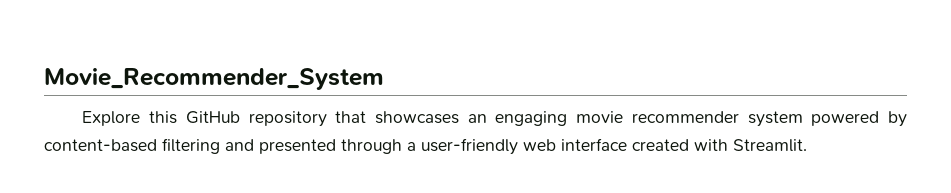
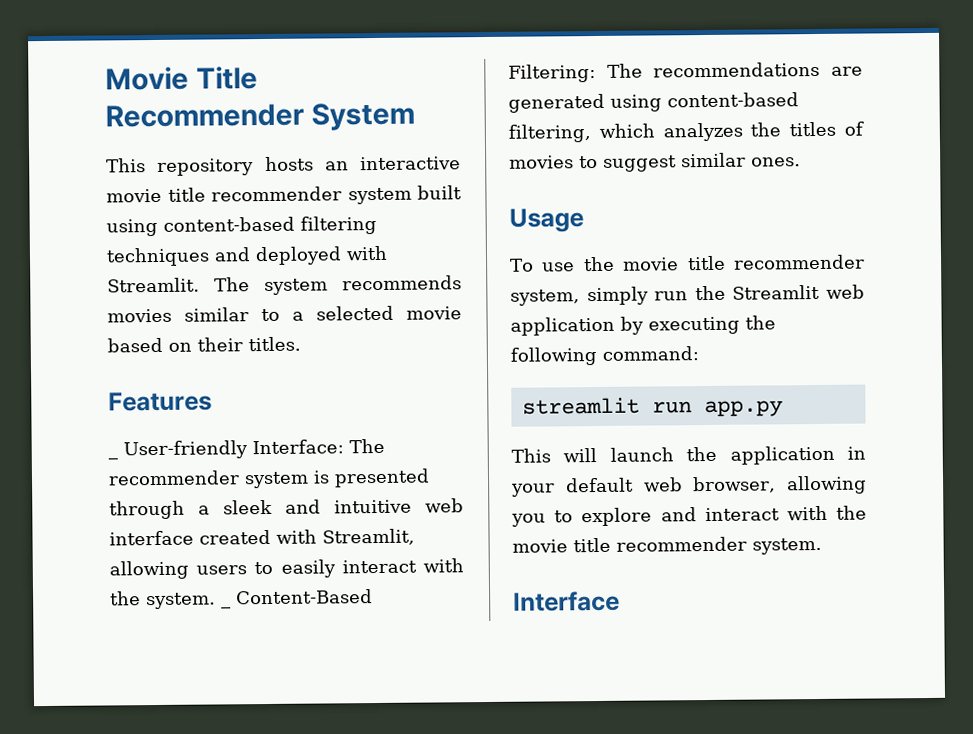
- Movie_Recommender_System
- Explore this GitHub repository that showcases an engaging movie recommender system powered by content-based filtering and presented through a user-friendly web interface created with Streamlit.
+ Movie Title Recommender System
+ This repository hosts an interactive movie title recommender system built using content-based filtering techniques and deployed with Streamlit. The system recommends movies similar to a selected movie based on their titles.
+ Features
+ _ User-friendly Interface: The recommender system is presented through a sleek and intuitive web interface created with Streamlit, allowing users to easily interact with the system. _ Content-Based Filtering: The recommendations are generated using content-based filtering, which analyzes the titles of movies to suggest similar ones.
+ Usage
+ To use the movie title recommender system, simply run the Streamlit web application by executing the following command:
+ streamlit run app.py
+ This will launch the application in your default web browser, allowing you to explore and interact with the movie title recommender system.
+ Interface

